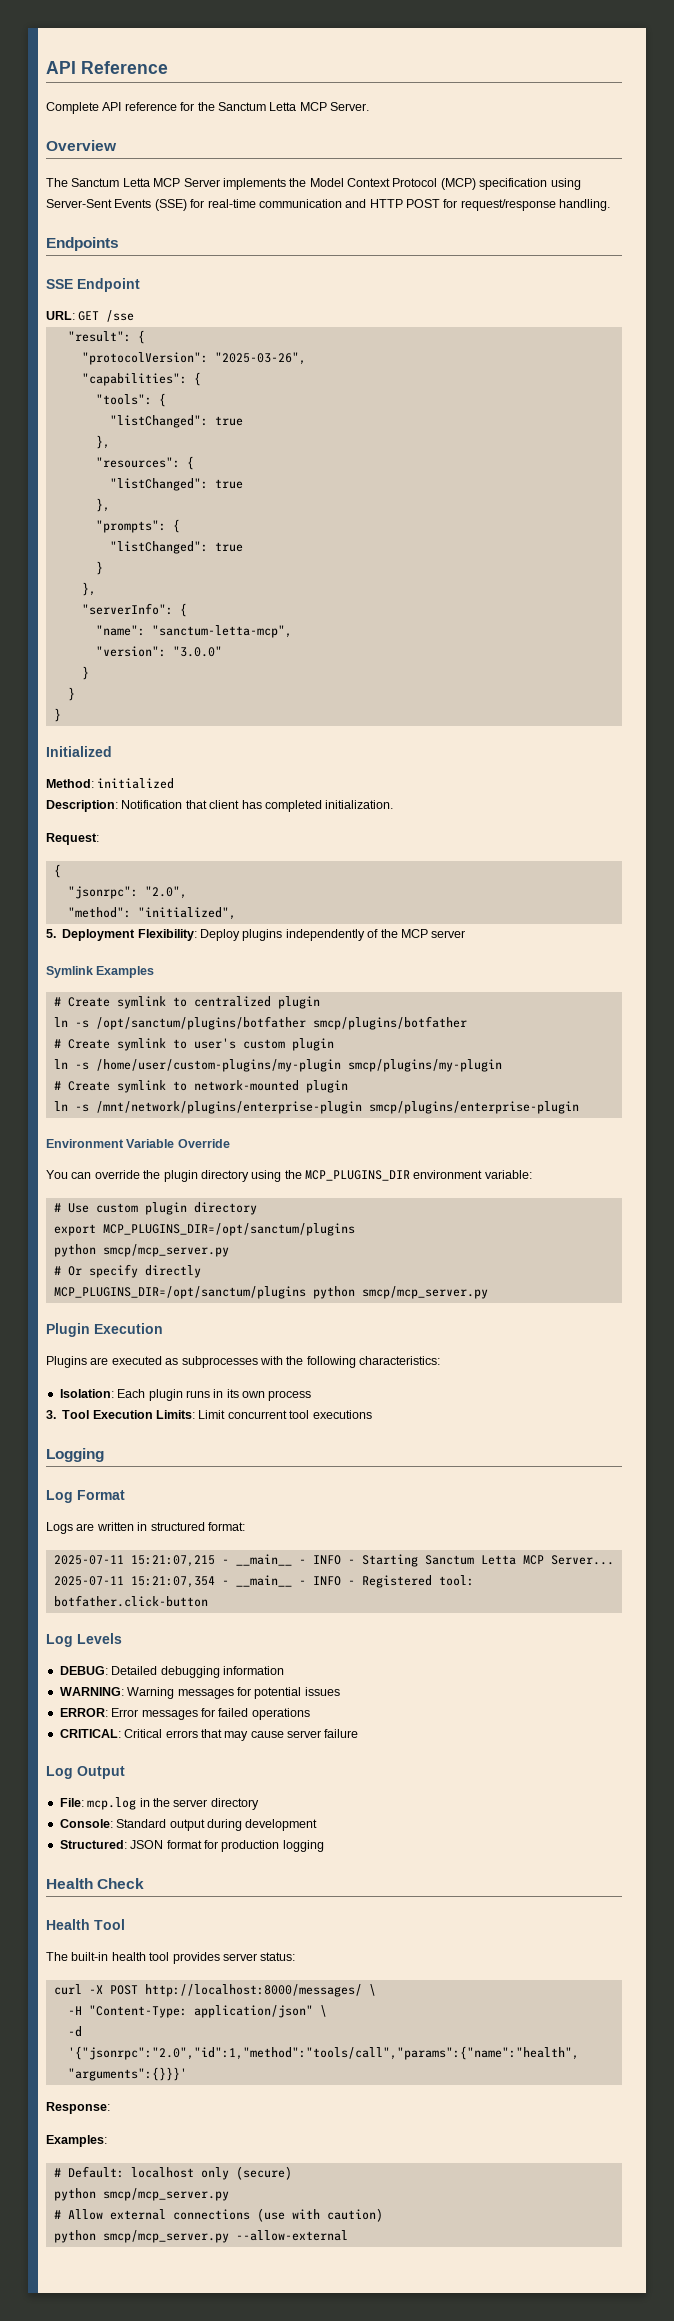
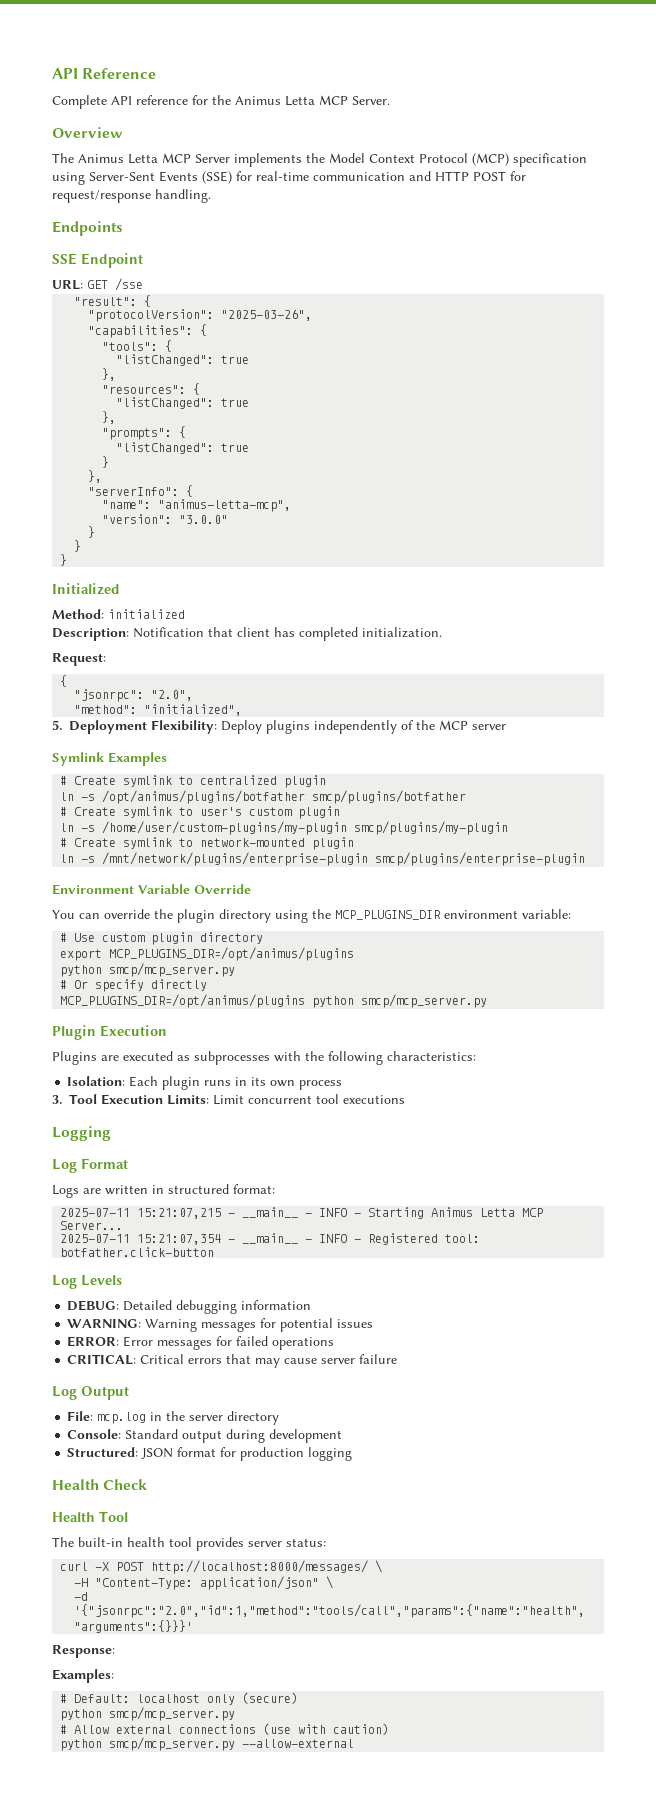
- Complete API reference for the Sanctum Letta MCP Server.
+ Complete API reference for the Animus Letta MCP Server.
- The Sanctum Letta MCP Server implements the Model Context Protocol (MCP) specification using Server-Sent Events (SSE) for real-time communication and HTTP POST for request/response handling.
+ The Animus Letta MCP Server implements the Model Context Protocol (MCP) specification using Server-Sent Events (SSE) for real-time communication and HTTP POST for request/response handling.
- "name": "sanctum-letta-mcp",
+ "name": "animus-letta-mcp",
- ln -s /opt/sanctum/plugins/botfather smcp/plugins/botfather
+ ln -s /opt/animus/plugins/botfather smcp/plugins/botfather
- export MCP_PLUGINS_DIR=/opt/sanctum/plugins
+ export MCP_PLUGINS_DIR=/opt/animus/plugins
- MCP_PLUGINS_DIR=/opt/sanctum/plugins python smcp/mcp_server.py
+ MCP_PLUGINS_DIR=/opt/animus/plugins python smcp/mcp_server.py
- 2025-07-11 15:21:07,215 - __main__ - INFO - Starting Sanctum Letta MCP Server...
+ 2025-07-11 15:21:07,215 - __main__ - INFO - Starting Animus Letta MCP Server...

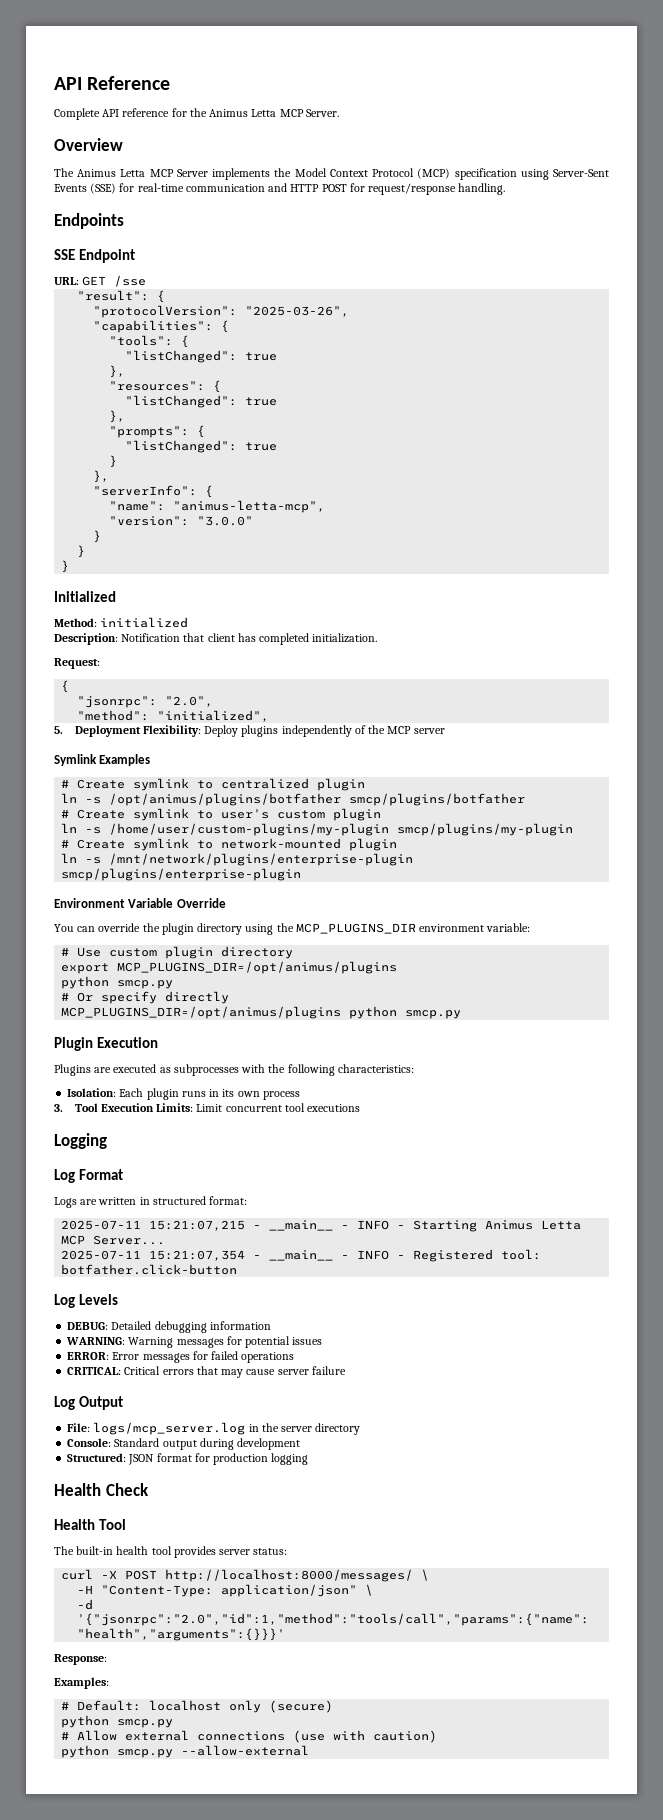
  export MCP_PLUGINS_DIR=/opt/animus/plugins
- python smcp/mcp_server.py
+ python smcp.py
- MCP_PLUGINS_DIR=/opt/animus/plugins python smcp/mcp_server.py
+ MCP_PLUGINS_DIR=/opt/animus/plugins python smcp.py
- File: mcp.log in the server directory
+ File: logs/mcp_server.log in the server directory
  # Default: localhost only (secure)
- python smcp/mcp_server.py
+ python smcp.py
- python smcp/mcp_server.py --allow-external
+ python smcp.py --allow-external

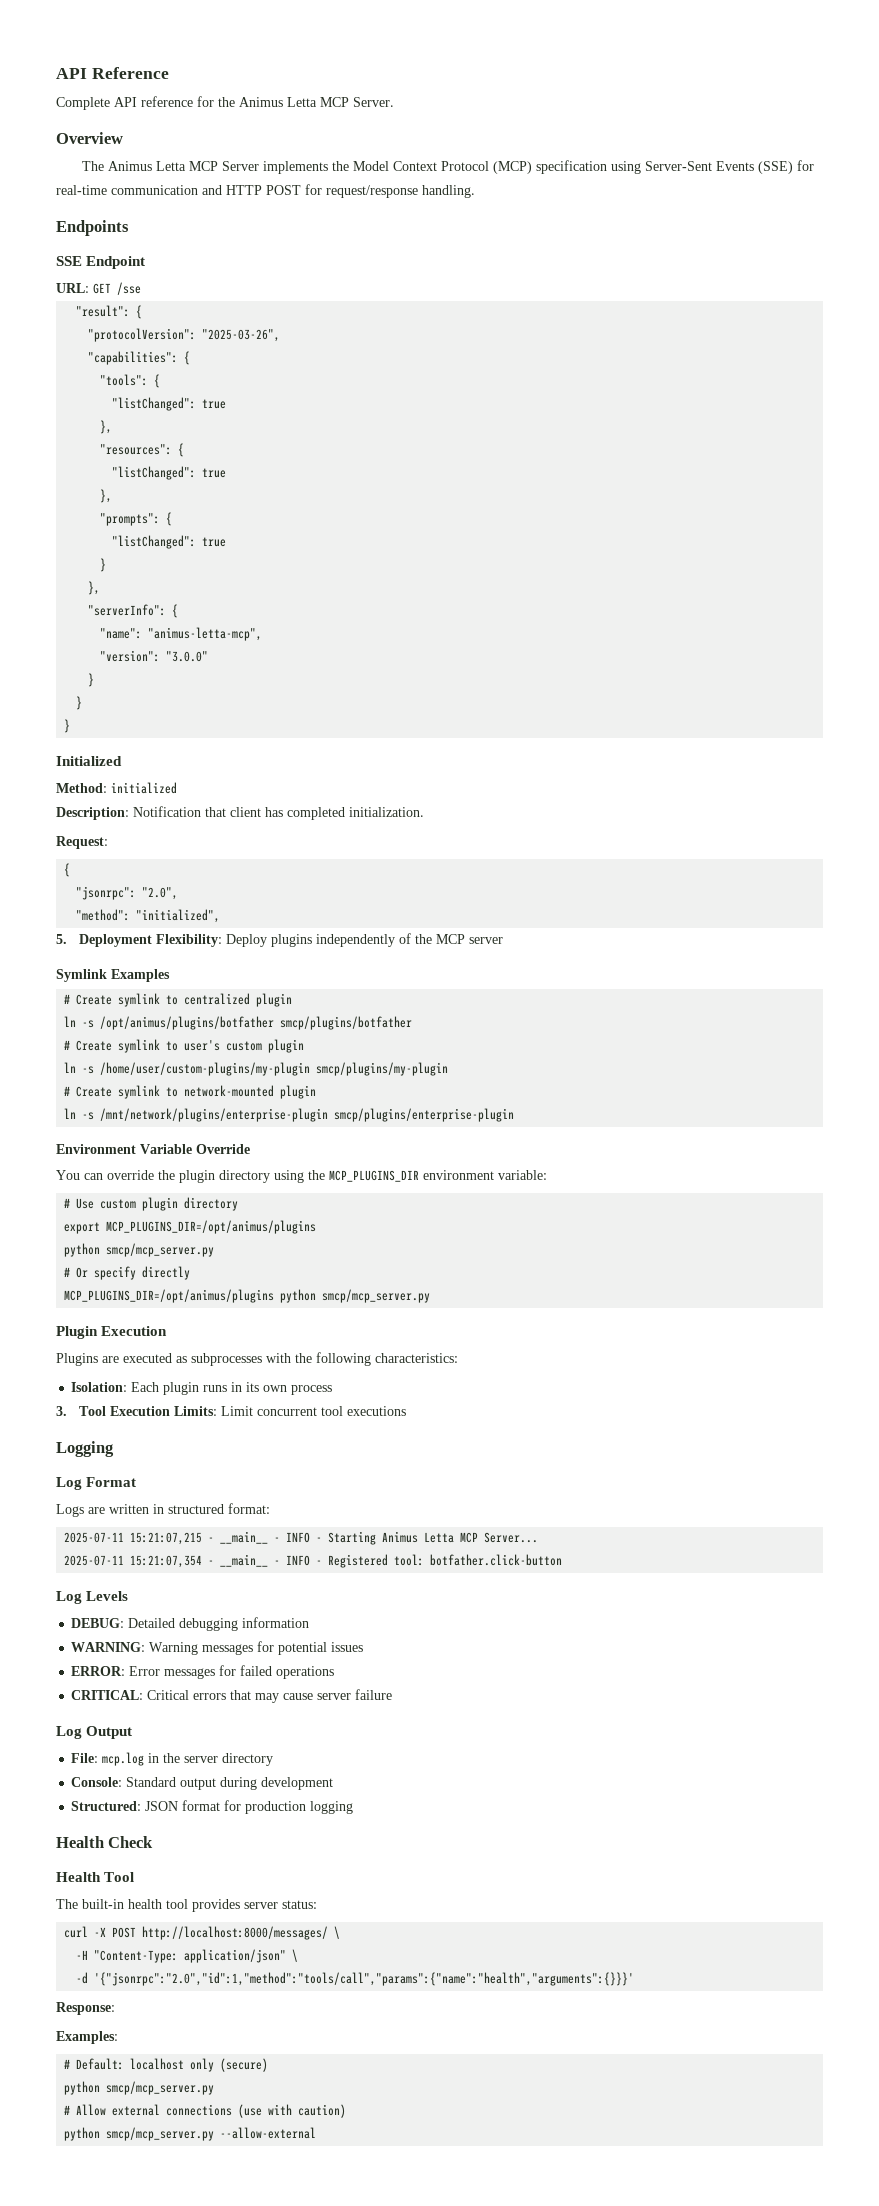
  export MCP_PLUGINS_DIR=/opt/animus/plugins
- python smcp.py
+ python smcp/mcp_server.py
- MCP_PLUGINS_DIR=/opt/animus/plugins python smcp.py
+ MCP_PLUGINS_DIR=/opt/animus/plugins python smcp/mcp_server.py
- File: logs/mcp_server.log in the server directory
+ File: mcp.log in the server directory
  # Default: localhost only (secure)
- python smcp.py
+ python smcp/mcp_server.py
- python smcp.py --allow-external
+ python smcp/mcp_server.py --allow-external

